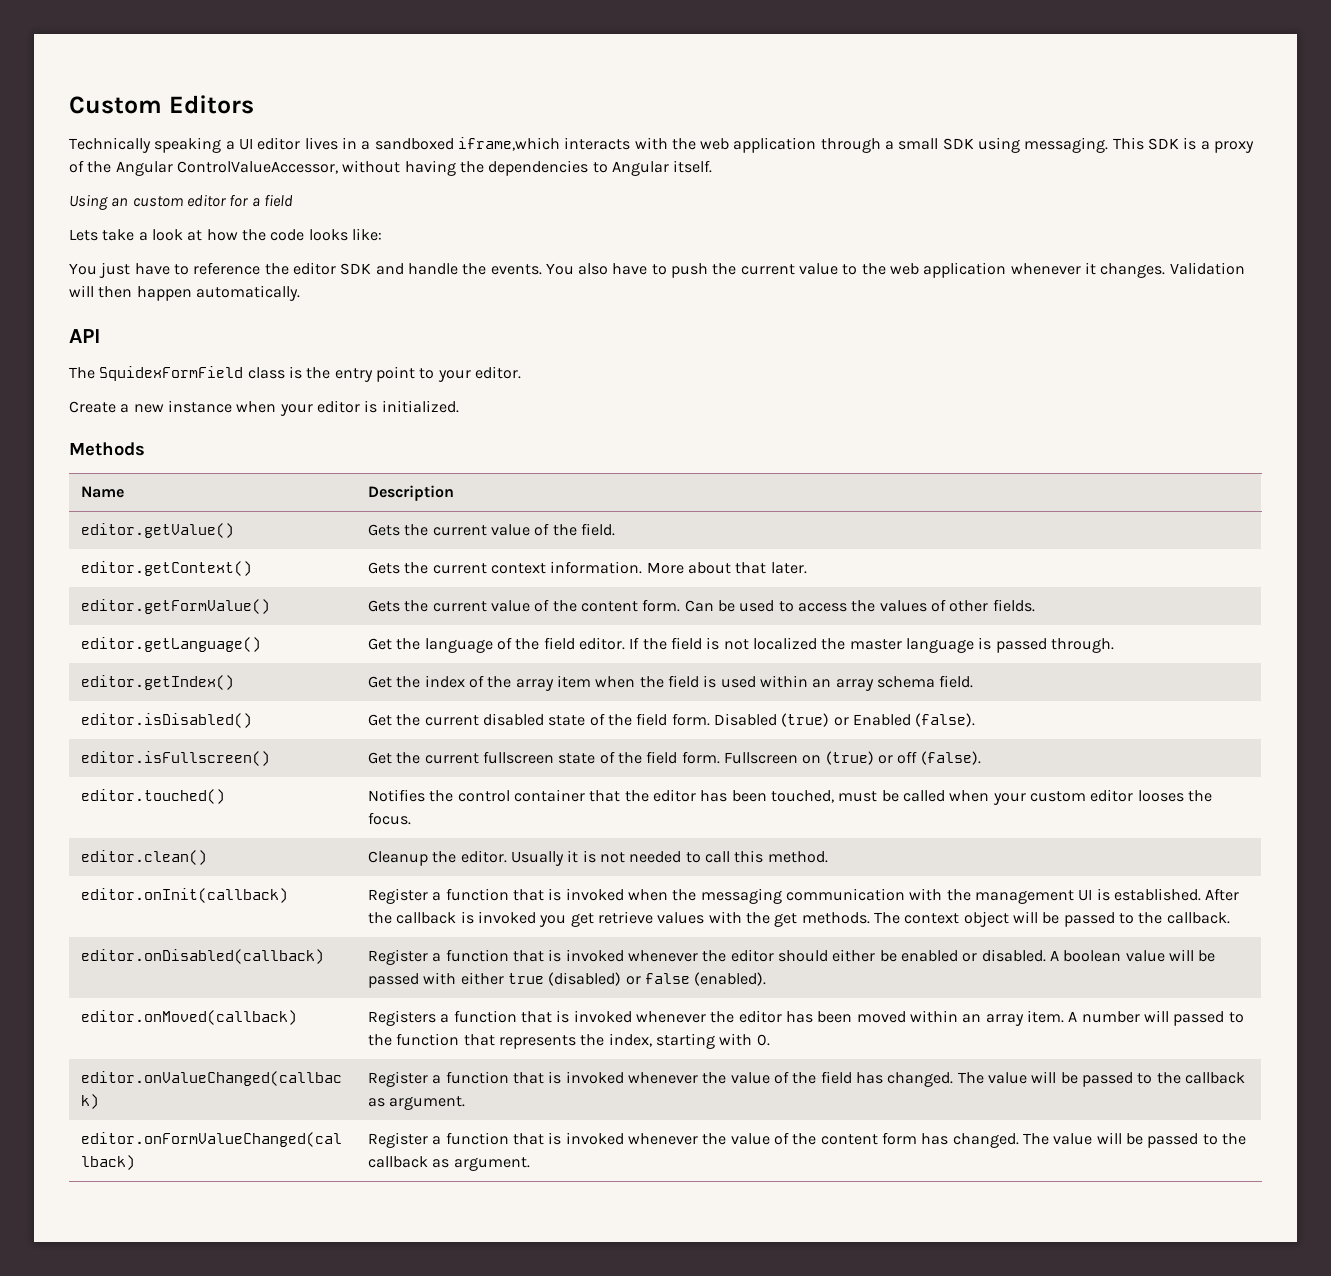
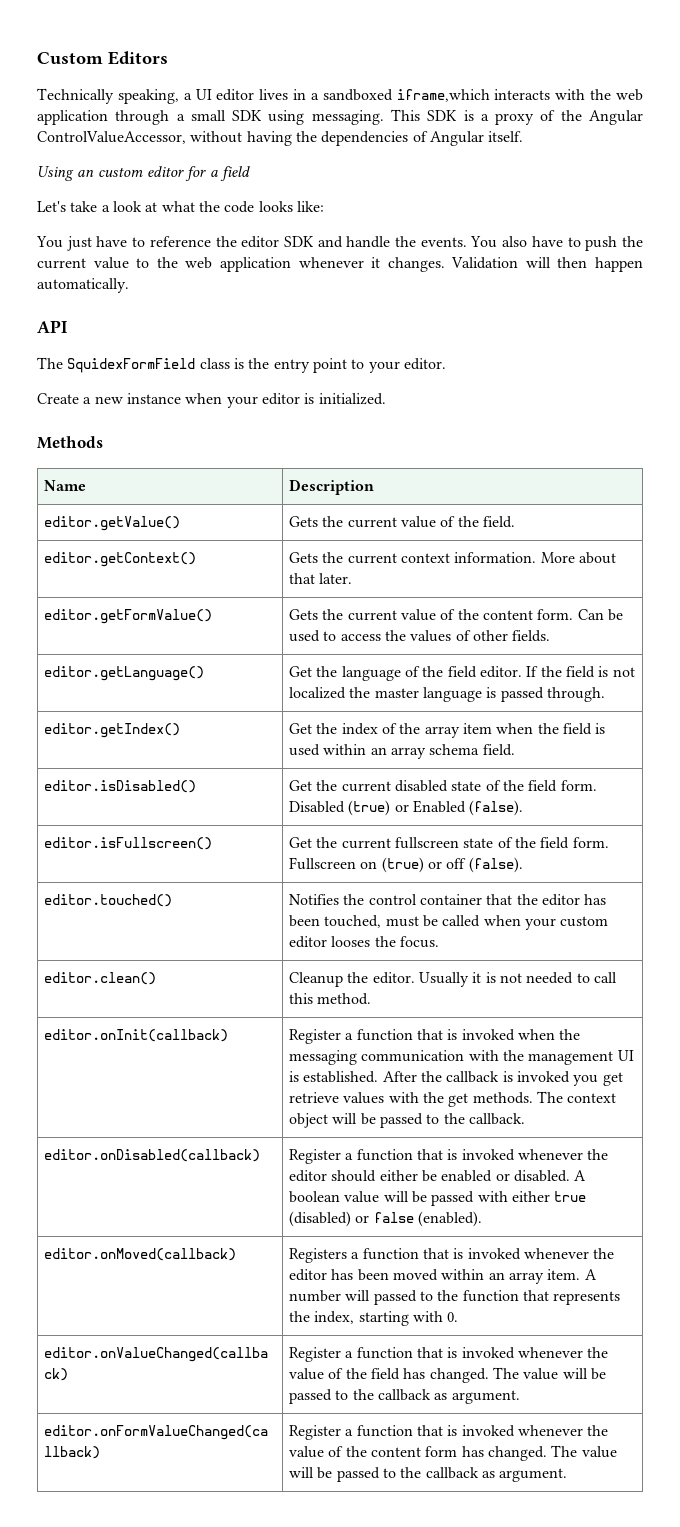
- Technically speaking a UI editor lives in a sandboxed iframe,which interacts with the web application through a small SDK using messaging.
+ Technically speaking, a UI editor lives in a sandboxed iframe,which interacts with the web application through a small SDK using messaging.
- This SDK is a proxy of the Angular ControlValueAccessor, without having the dependencies to Angular itself.
+ This SDK is a proxy of the Angular ControlValueAccessor, without having the dependencies of Angular itself.
- Lets take a look at how the code looks like:
+ Let's take a look at what the code looks like:

